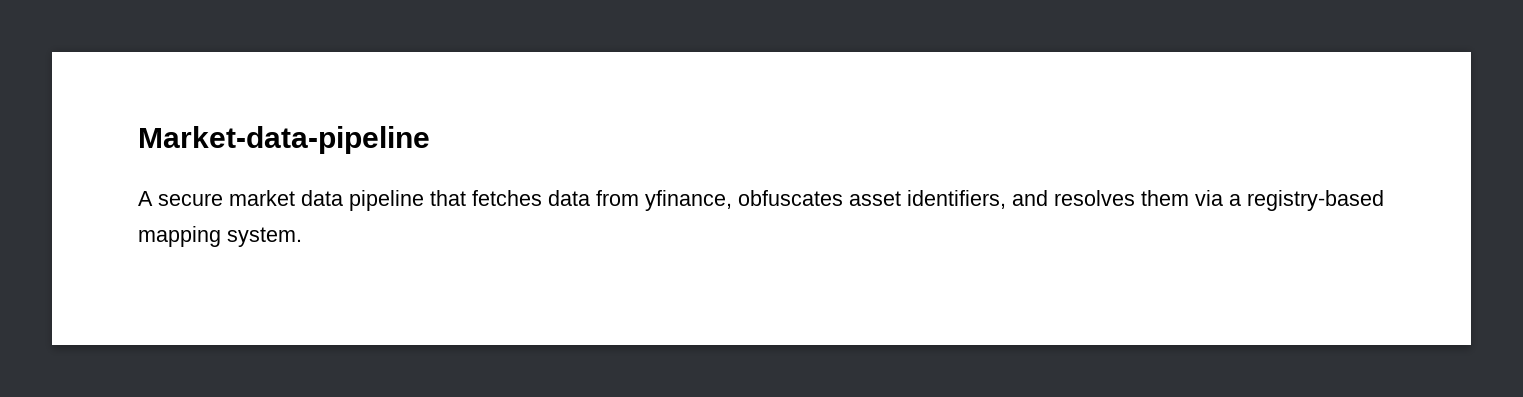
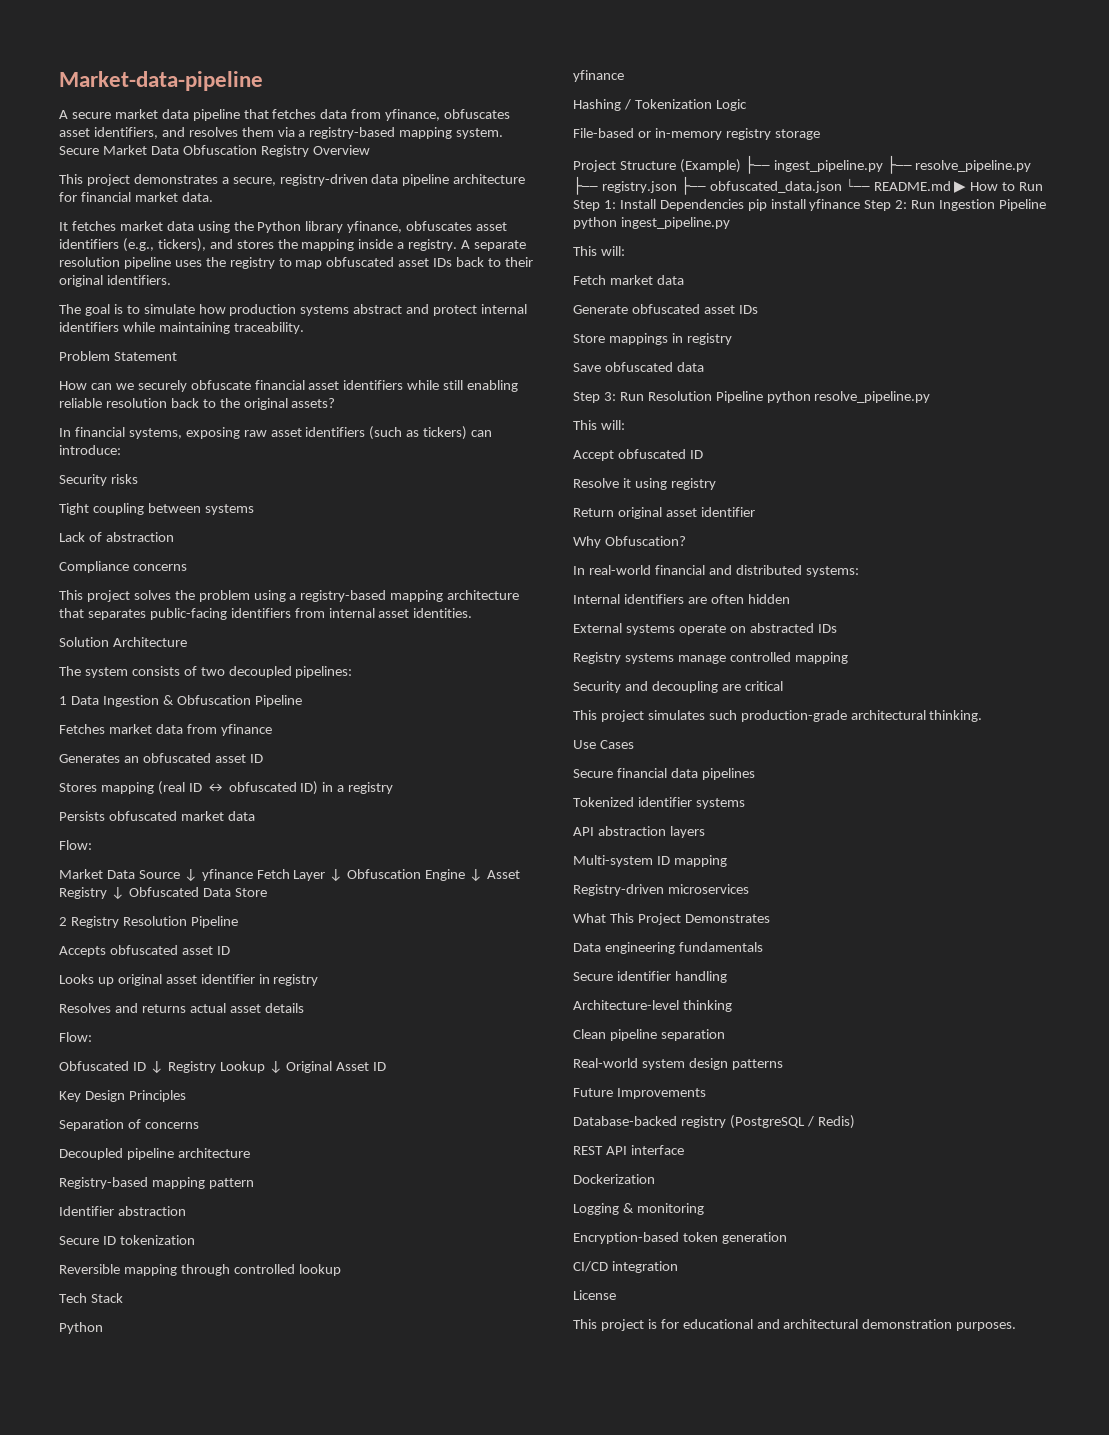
+ Secure Market Data Obfuscation Registry Overview
+ This project demonstrates a secure, registry-driven data pipeline architecture for financial market data.
+ It fetches market data using the Python library yfinance, obfuscates asset identifiers (e.g., tickers), and stores the mapping inside a registry. A separate resolution pipeline uses the registry to map obfuscated asset IDs back to their original identifiers.
+ The goal is to simulate how production systems abstract and protect internal identifiers while maintaining traceability.
+ Problem Statement
+ How can we securely obfuscate financial asset identifiers while still enabling reliable resolution back to the original assets?
+ In financial systems, exposing raw asset identifiers (such as tickers) can introduce:
+ Security risks
+ Tight coupling between systems
+ Lack of abstraction
+ Compliance concerns
+ This project solves the problem using a registry-based mapping architecture that separates public-facing identifiers from internal asset identities.
+ Solution Architecture
+ The system consists of two decoupled pipelines:
+ 1 Data Ingestion & Obfuscation Pipeline
+ Fetches market data from yfinance
+ Generates an obfuscated asset ID
+ Stores mapping (real ID ↔ obfuscated ID) in a registry
+ Persists obfuscated market data
+ Flow:
+ Market Data Source ↓ yfinance Fetch Layer ↓ Obfuscation Engine ↓ Asset Registry ↓ Obfuscated Data Store
+ 2 Registry Resolution Pipeline
+ Accepts obfuscated asset ID
+ Looks up original asset identifier in registry
+ Resolves and returns actual asset details
+ Flow:
+ Obfuscated ID ↓ Registry Lookup ↓ Original Asset ID
+ Key Design Principles
+ Separation of concerns
+ Decoupled pipeline architecture
+ Registry-based mapping pattern
+ Identifier abstraction
+ Secure ID tokenization
+ Reversible mapping through controlled lookup
+ Tech Stack
+ Python
+ yfinance
+ Hashing / Tokenization Logic
+ File-based or in-memory registry storage
+ Project Structure (Example) ├── ingest_pipeline.py ├── resolve_pipeline.py ├── registry.json ├── obfuscated_data.json └── README.md ▶ How to Run Step 1: Install Dependencies pip install yfinance Step 2: Run Ingestion Pipeline python ingest_pipeline.py
+ This will:
+ Fetch market data
+ Generate obfuscated asset IDs
+ Store mappings in registry
+ Save obfuscated data
+ Step 3: Run Resolution Pipeline python resolve_pipeline.py
+ This will:
+ Accept obfuscated ID
+ Resolve it using registry
+ Return original asset identifier
+ Why Obfuscation?
+ In real-world financial and distributed systems:
+ Internal identifiers are often hidden
+ External systems operate on abstracted IDs
+ Registry systems manage controlled mapping
+ Security and decoupling are critical
+ This project simulates such production-grade architectural thinking.
+ Use Cases
+ Secure financial data pipelines
+ Tokenized identifier systems
+ API abstraction layers
+ Multi-system ID mapping
+ Registry-driven microservices
+ What This Project Demonstrates
+ Data engineering fundamentals
+ Secure identifier handling
+ Architecture-level thinking
+ Clean pipeline separation
+ Real-world system design patterns
+ Future Improvements
+ Database-backed registry (PostgreSQL / Redis)
+ REST API interface
+ Dockerization
+ Logging & monitoring
+ Encryption-based token generation
+ CI/CD integration
+ License
+ This project is for educational and architectural demonstration purposes.

